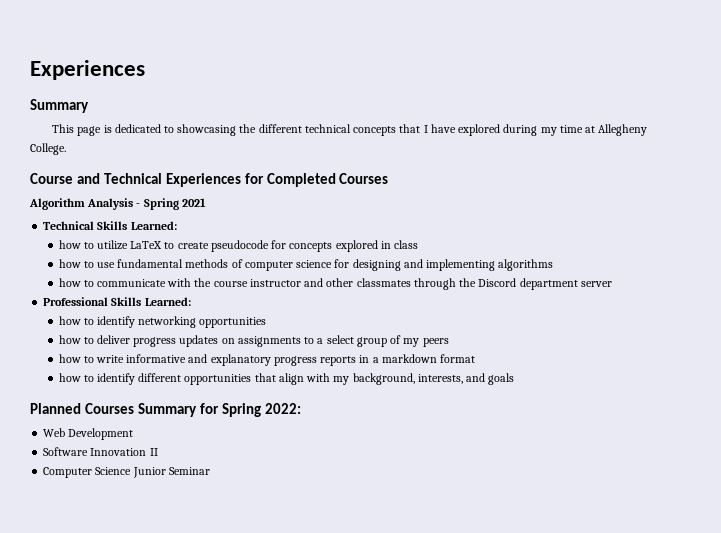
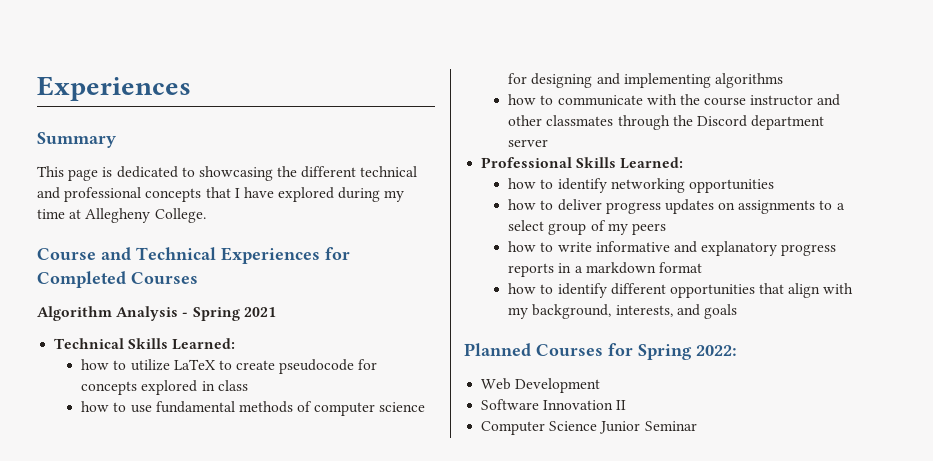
- This page is dedicated to showcasing the different technical concepts that I have explored during my time at Allegheny College.
+ This page is dedicated to showcasing the different technical and professional concepts that I have explored during my time at Allegheny College.
- Planned Courses Summary for Spring 2022:
+ Planned Courses for Spring 2022:

